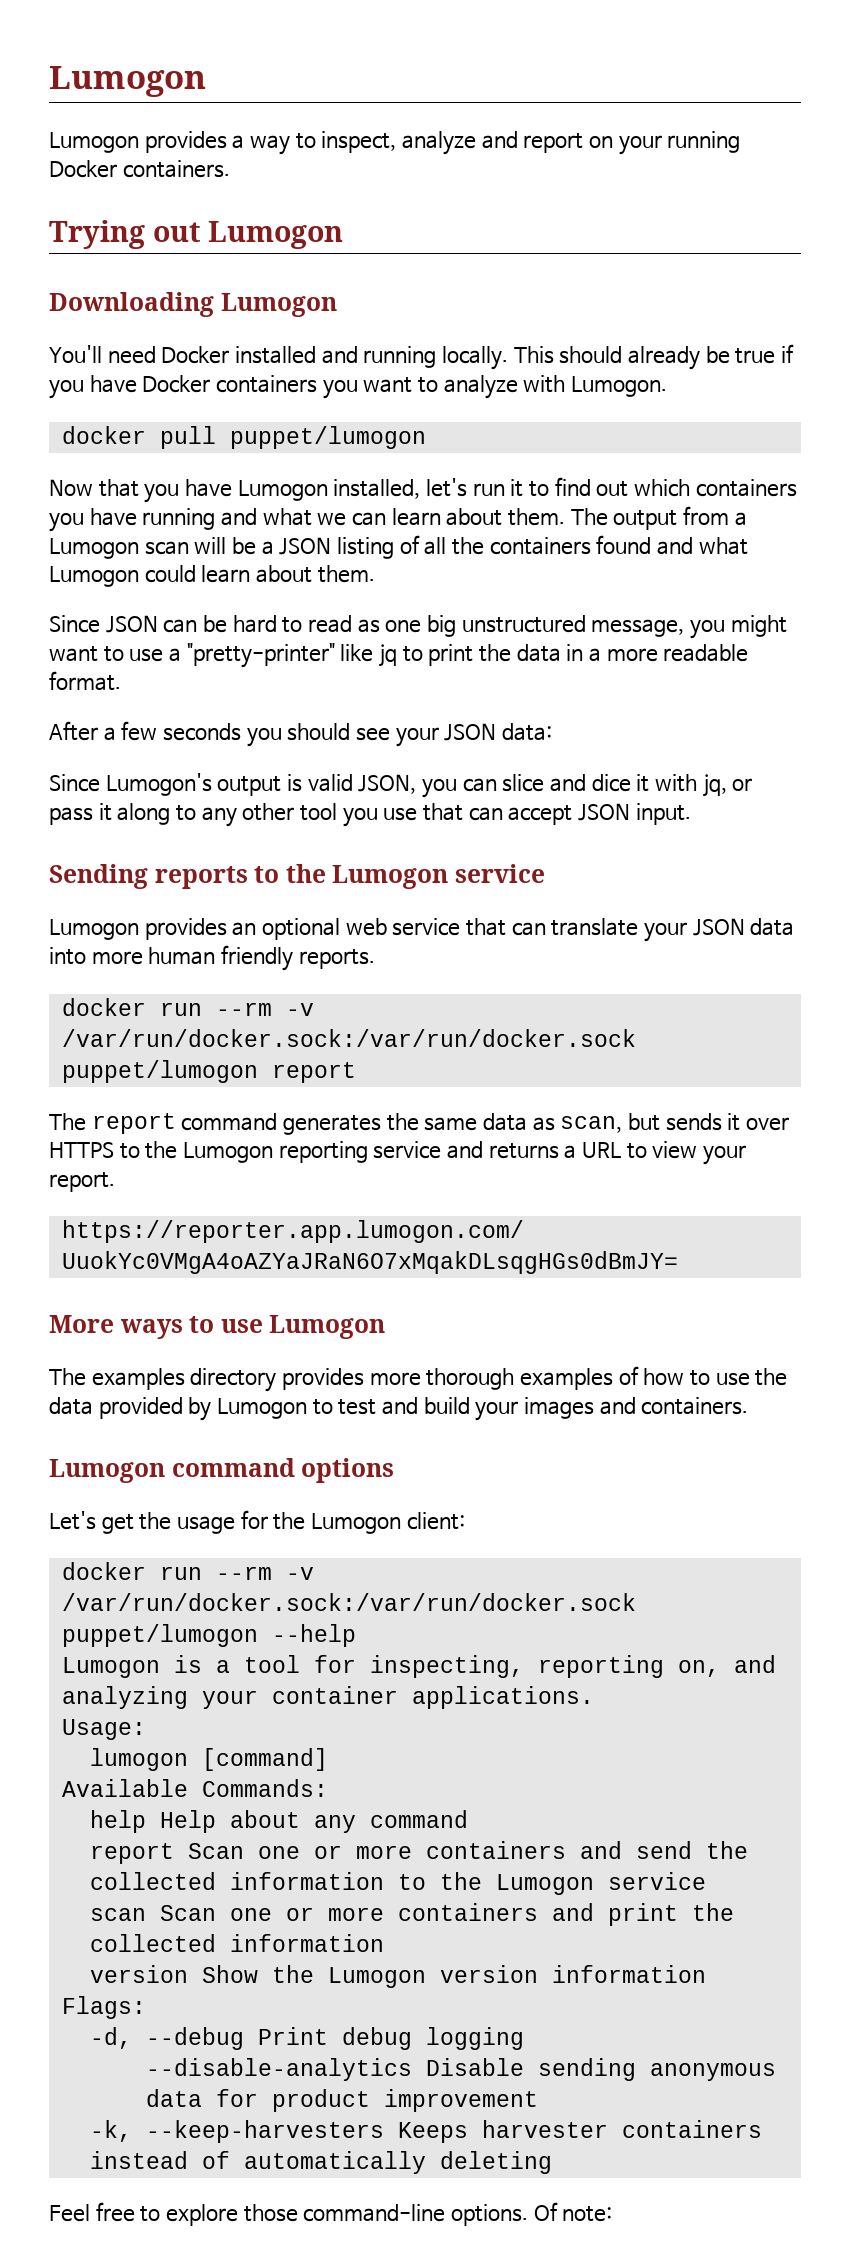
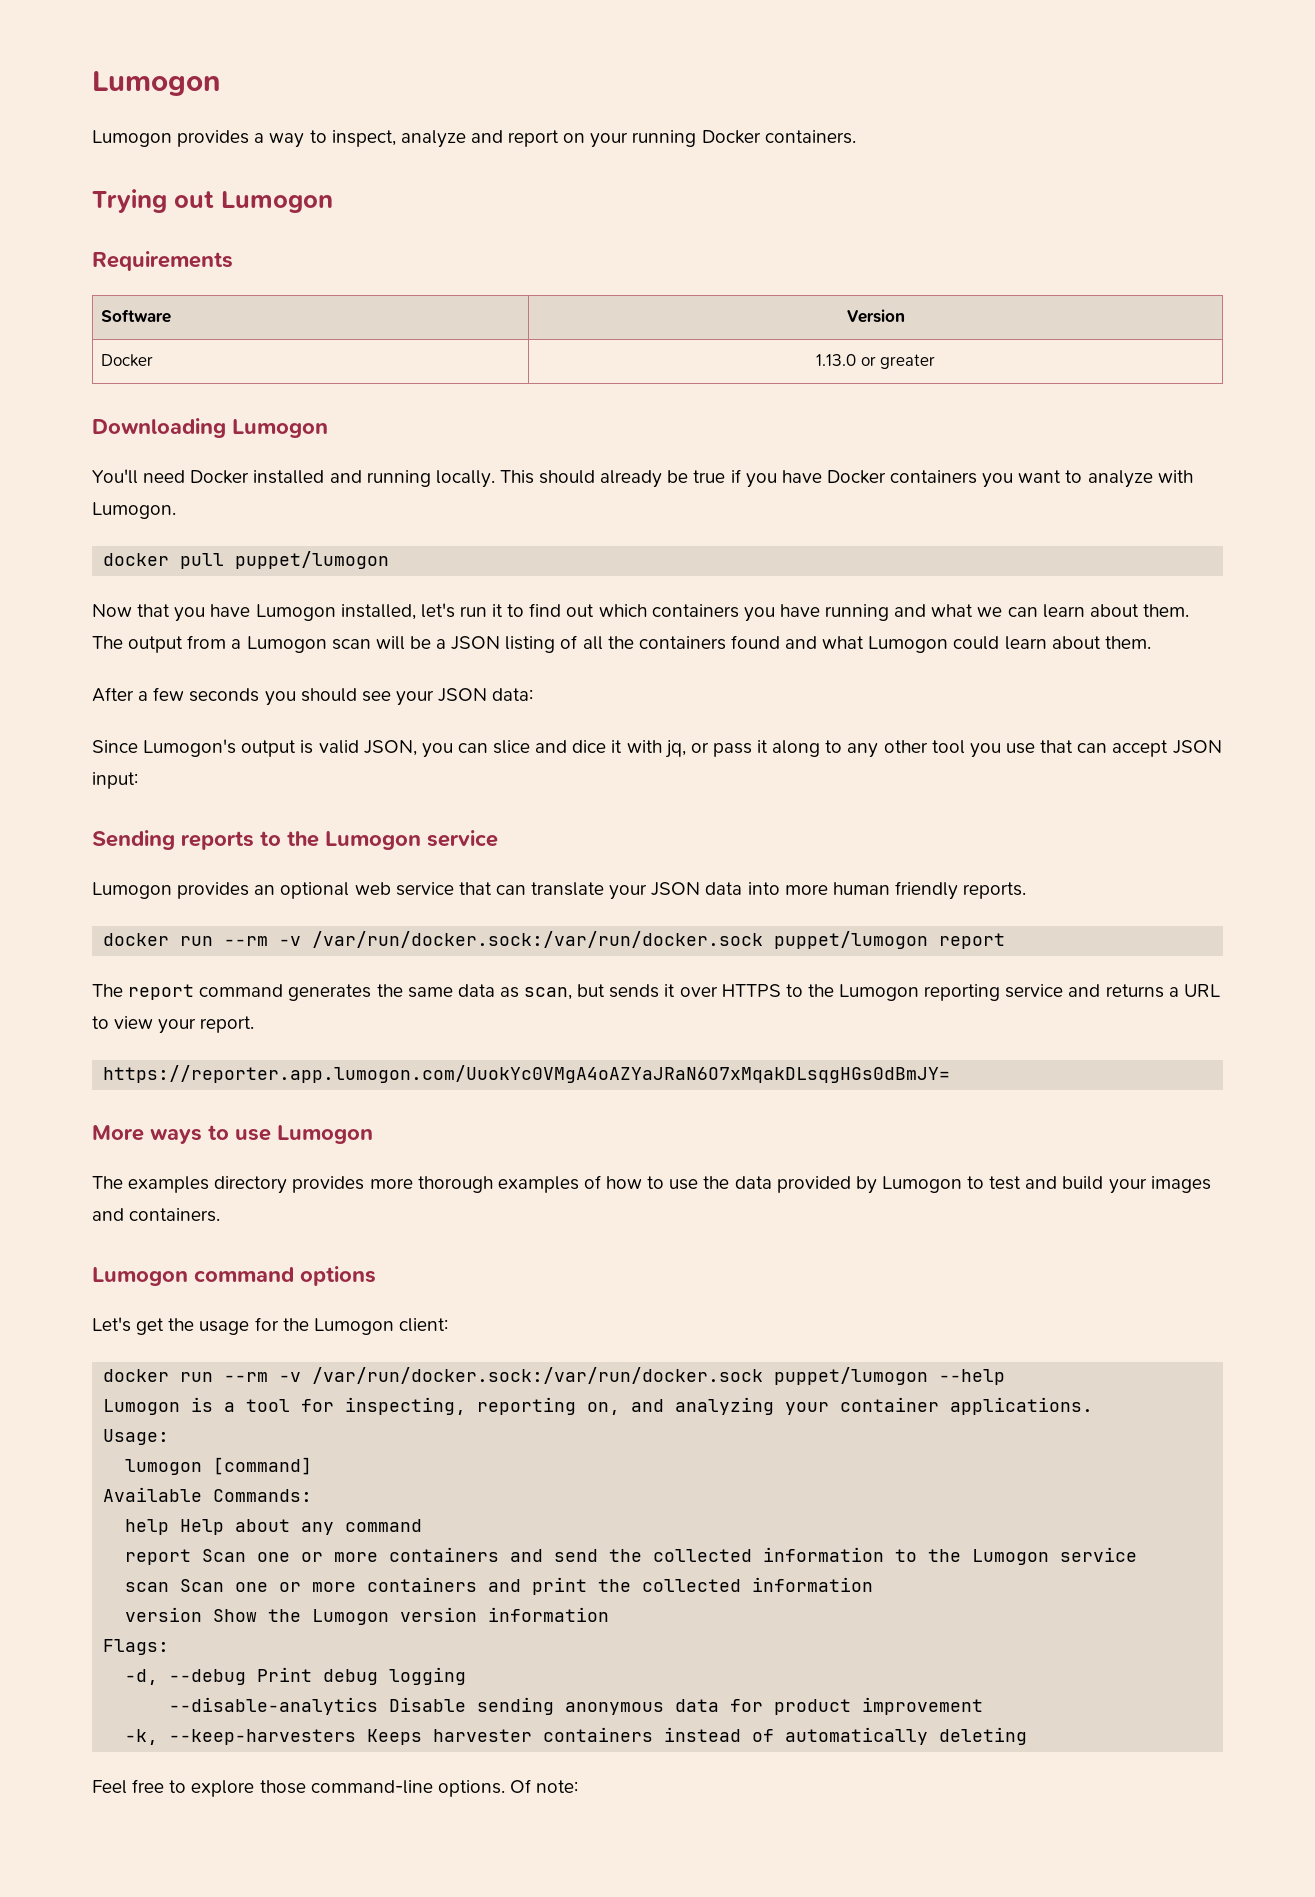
+ Requirements
+ Software | Version
+ Docker | 1.13.0 or greater
- Since JSON can be hard to read as one big unstructured message, you might want to use a "pretty-printer" like jq to print the data in a more readable format.
- Since Lumogon's output is valid JSON, you can slice and dice it with jq, or pass it along to any other tool you use that can accept JSON input.
+ Since Lumogon's output is valid JSON, you can slice and dice it with jq, or pass it along to any other tool you use that can accept JSON input:

